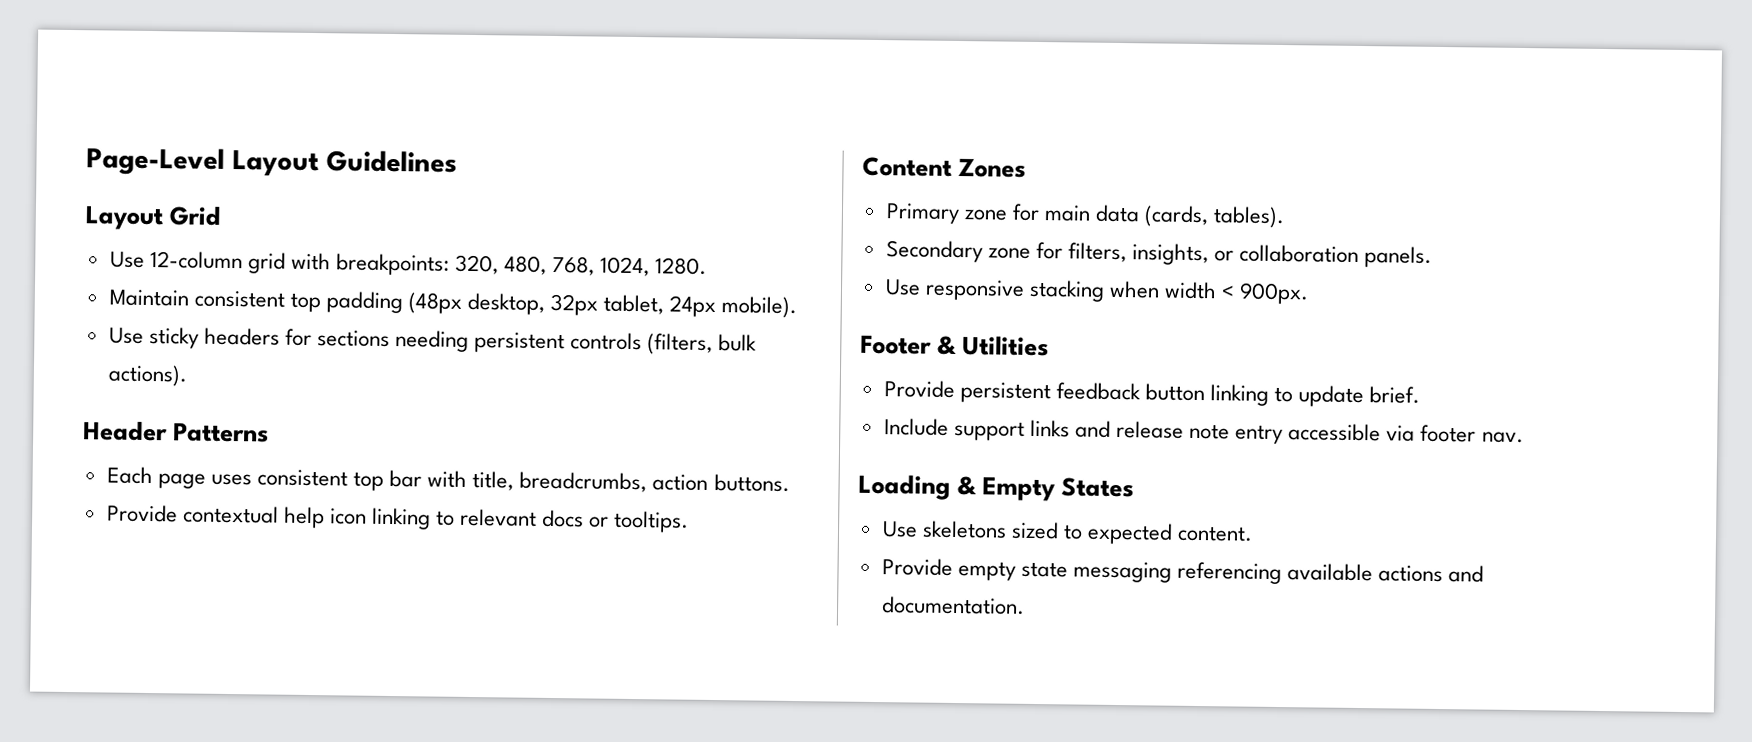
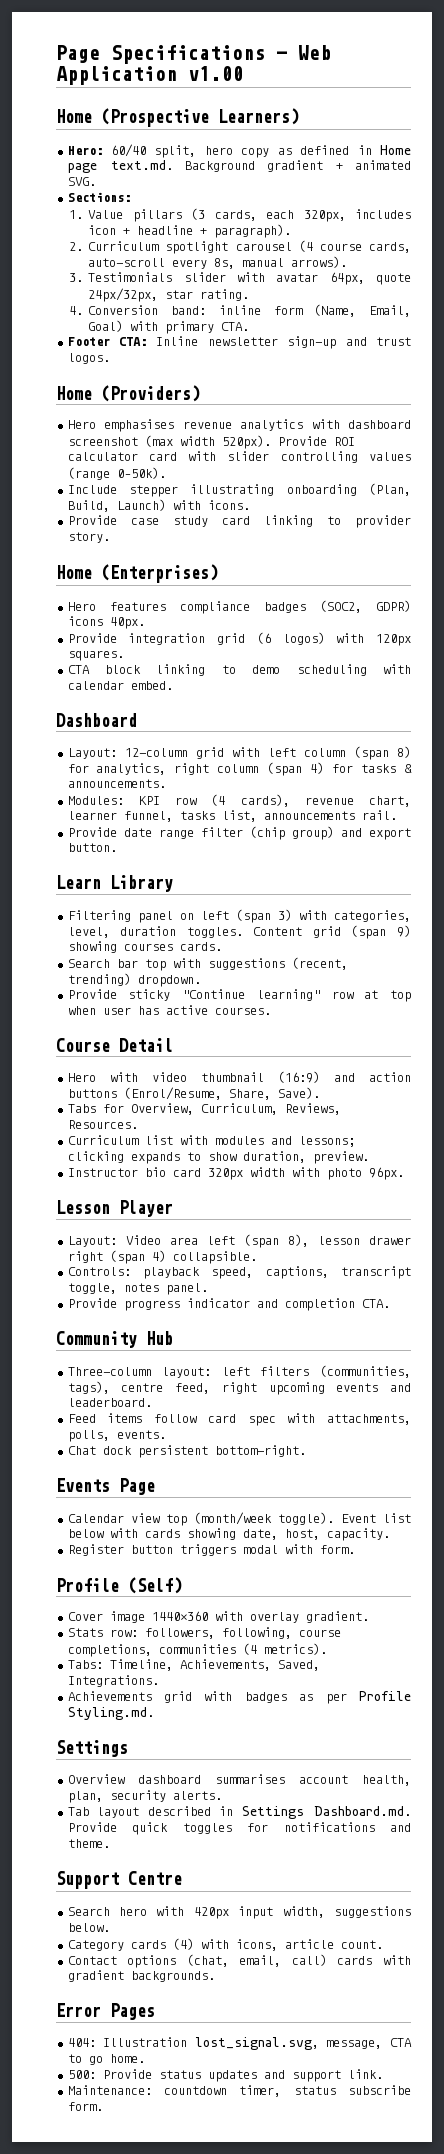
- Page-Level Layout Guidelines
- Layout Grid
- Use 12-column grid with breakpoints: 320, 480, 768, 1024, 1280.
- Maintain consistent top padding (48px desktop, 32px tablet, 24px mobile).
- Use sticky headers for sections needing persistent controls (filters, bulk actions).
- Header Patterns
- Each page uses consistent top bar with title, breadcrumbs, action buttons.
- Provide contextual help icon linking to relevant docs or tooltips.
- Content Zones
- Primary zone for main data (cards, tables).
- Secondary zone for filters, insights, or collaboration panels.
- Use responsive stacking when width < 900px.
- Footer & Utilities
- Provide persistent feedback button linking to update brief.
- Include support links and release note entry accessible via footer nav.
- Loading & Empty States
- Use skeletons sized to expected content.
- Provide empty state messaging referencing available actions and documentation.
+ Page Specifications – Web Application v1.00
+ Home (Prospective Learners)
+ Hero: 60/40 split, hero copy as defined in Home page text.md. Background gradient + animated SVG.
+ Sections:
+ 1. Value pillars (3 cards, each 320px, includes icon + headline + paragraph).
+ 2. Curriculum spotlight carousel (4 course cards, auto-scroll every 8s, manual arrows).
+ 3. Testimonials slider with avatar 64px, quote 24px/32px, star rating.
+ 4. Conversion band: inline form (Name, Email, Goal) with primary CTA.
+ Footer CTA: Inline newsletter sign-up and trust logos.
+ Home (Providers)
+ Hero emphasises revenue analytics with dashboard screenshot (max width 520px). Provide ROI calculator card with slider controlling values (range 0–50k).
+ Include stepper illustrating onboarding (Plan, Build, Launch) with icons.
+ Provide case study card linking to provider story.
+ Home (Enterprises)
+ Hero features compliance badges (SOC2, GDPR) icons 40px.
+ Provide integration grid (6 logos) with 120px squares.
+ CTA block linking to demo scheduling with calendar embed.
+ Dashboard
+ Layout: 12-column grid with left column (span 8) for analytics, right column (span 4) for tasks & announcements.
+ Modules: KPI row (4 cards), revenue chart, learner funnel, tasks list, announcements rail.
+ Provide date range filter (chip group) and export button.
+ Learn Library
+ Filtering panel on left (span 3) with categories, level, duration toggles. Content grid (span 9) showing courses cards.
+ Search bar top with suggestions (recent, trending) dropdown.
+ Provide sticky "Continue learning" row at top when user has active courses.
+ Course Detail
+ Hero with video thumbnail (16:9) and action buttons (Enrol/Resume, Share, Save).
+ Tabs for Overview, Curriculum, Reviews, Resources.
+ Curriculum list with modules and lessons; clicking expands to show duration, preview.
+ Instructor bio card 320px width with photo 96px.
+ Lesson Player
+ Layout: Video area left (span 8), lesson drawer right (span 4) collapsible.
+ Controls: playback speed, captions, transcript toggle, notes panel.
+ Provide progress indicator and completion CTA.
+ Community Hub
+ Three-column layout: left filters (communities, tags), centre feed, right upcoming events and leaderboard.
+ Feed items follow card spec with attachments, polls, events.
+ Chat dock persistent bottom-right.
+ Events Page
+ Calendar view top (month/week toggle). Event list below with cards showing date, host, capacity.
+ Register button triggers modal with form.
+ Profile (Self)
+ Cover image 1440×360 with overlay gradient.
+ Stats row: followers, following, course completions, communities (4 metrics).
+ Tabs: Timeline, Achievements, Saved, Integrations.
+ Achievements grid with badges as per Profile Styling.md.
+ Settings
+ Overview dashboard summarises account health, plan, security alerts.
+ Tab layout described in Settings Dashboard.md. Provide quick toggles for notifications and theme.
+ Support Centre
+ Search hero with 420px input width, suggestions below.
+ Category cards (4) with icons, article count.
+ Contact options (chat, email, call) cards with gradient backgrounds.
+ Error Pages
+ 404: Illustration lost_signal.svg, message, CTA to go home.
+ 500: Provide status updates and support link.
+ Maintenance: countdown timer, status subscribe form.

